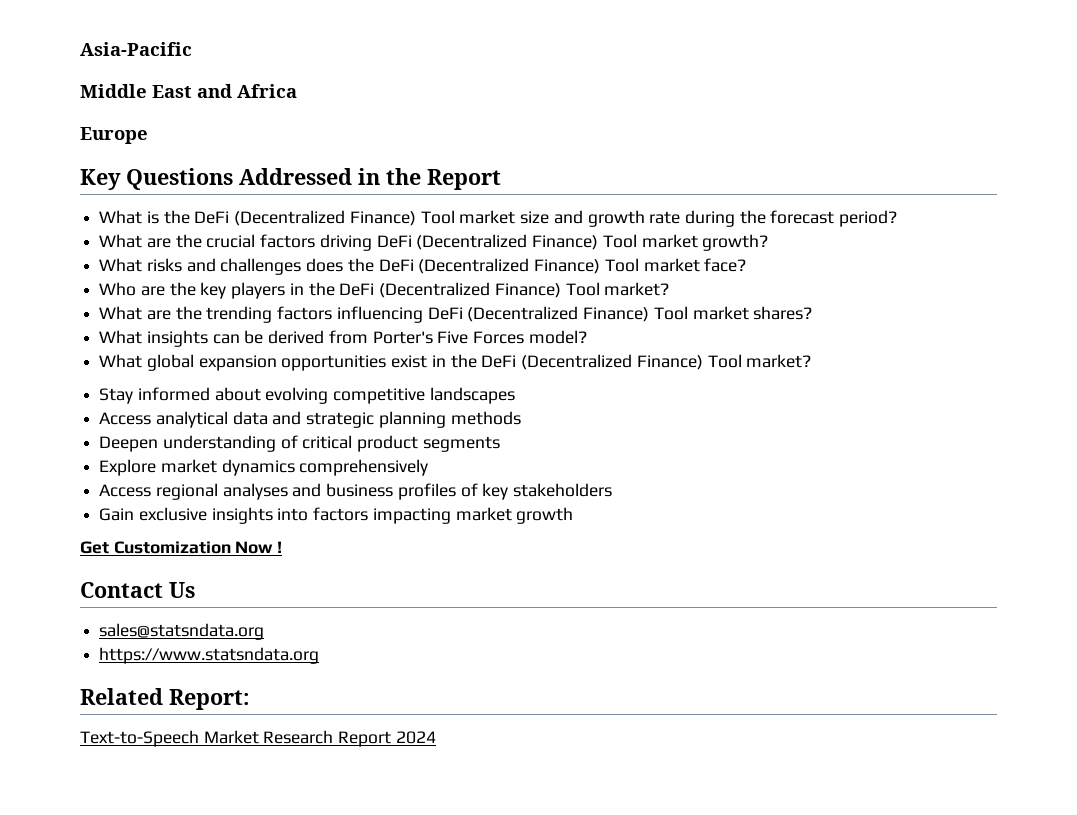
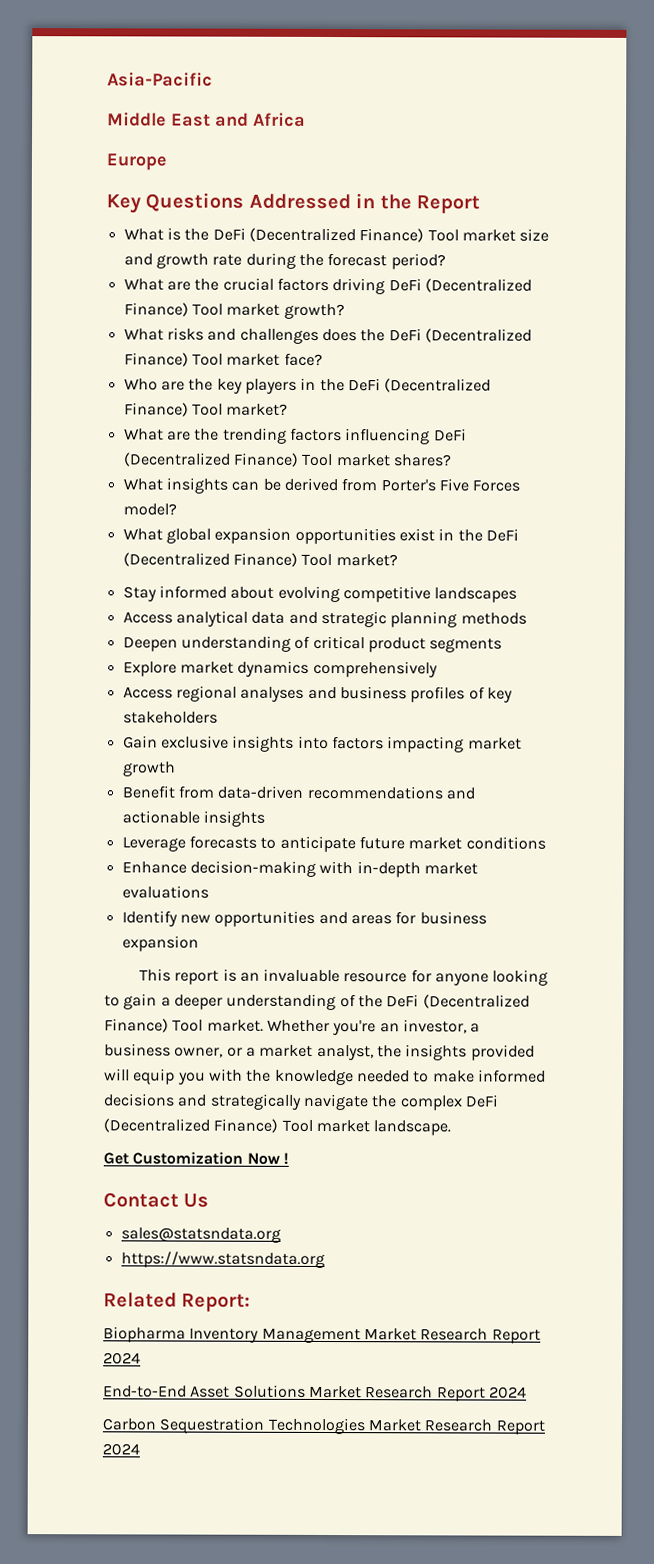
+ Benefit from data-driven recommendations and actionable insights
+ Leverage forecasts to anticipate future market conditions
+ Enhance decision-making with in-depth market evaluations
+ Identify new opportunities and areas for business expansion
+ This report is an invaluable resource for anyone looking to gain a deeper understanding of the DeFi (Decentralized Finance) Tool market. Whether you're an investor, a business owner, or a market analyst, the insights provided will equip you with the knowledge needed to make informed decisions and strategically navigate the complex DeFi (Decentralized Finance) Tool market landscape.
- Text-to-Speech Market Research Report 2024
+ Biopharma Inventory Management Market Research Report 2024
+ End-to-End Asset Solutions Market Research Report 2024
+ Carbon Sequestration Technologies Market Research Report 2024

